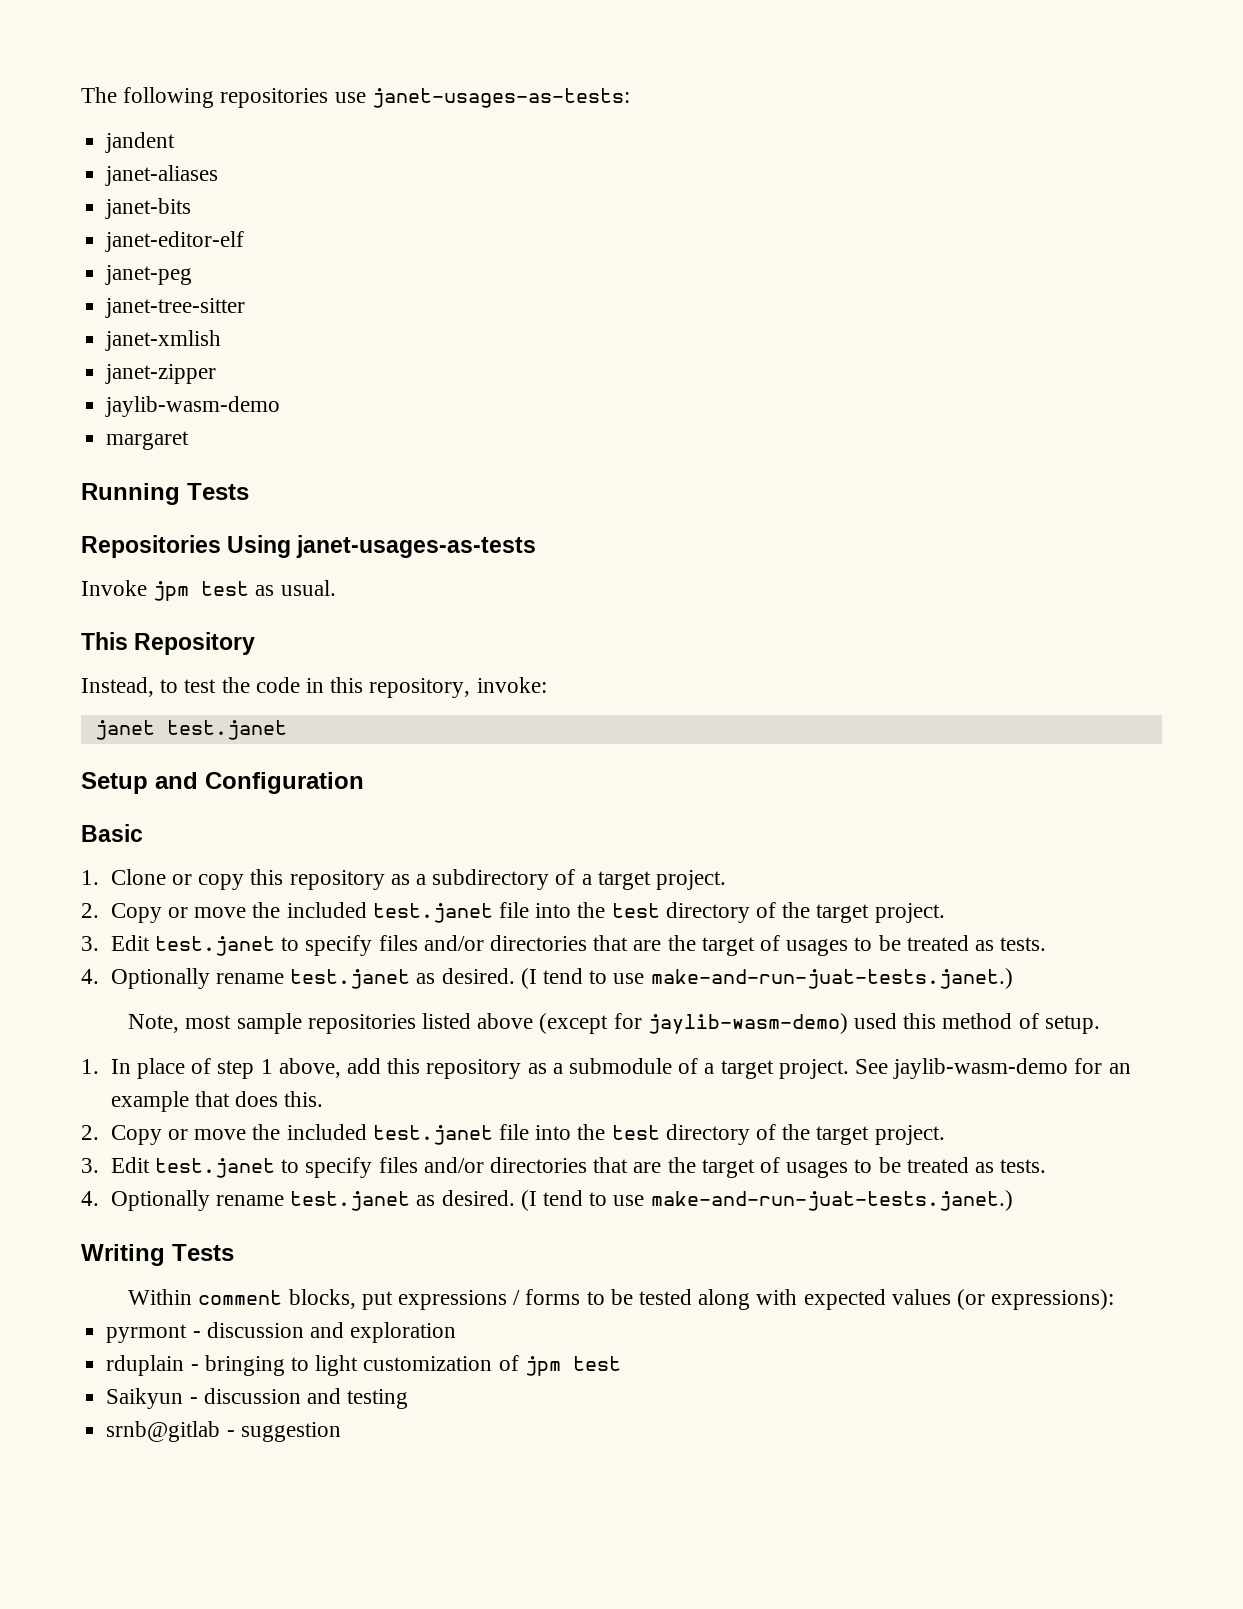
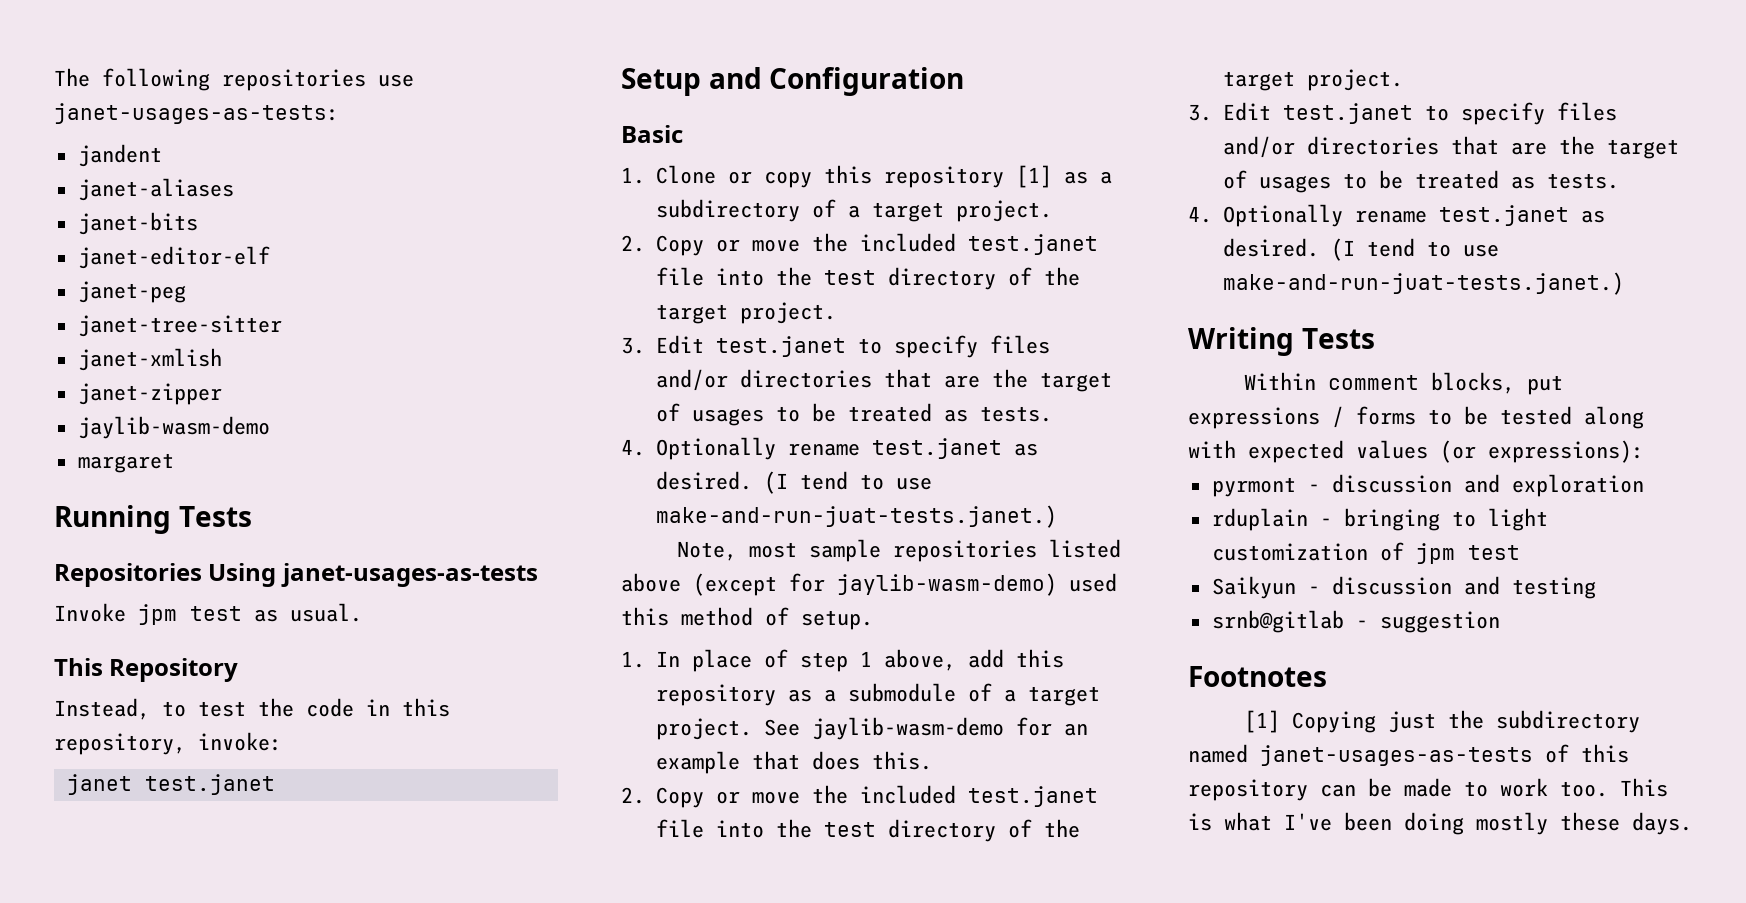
- 1. Clone or copy this repository as a subdirectory of a target project.
+ 1. Clone or copy this repository [1] as a subdirectory of a target project.
+ Footnotes
+ [1] Copying just the subdirectory named janet-usages-as-tests of this repository can be made to work too. This is what I've been doing mostly these days.

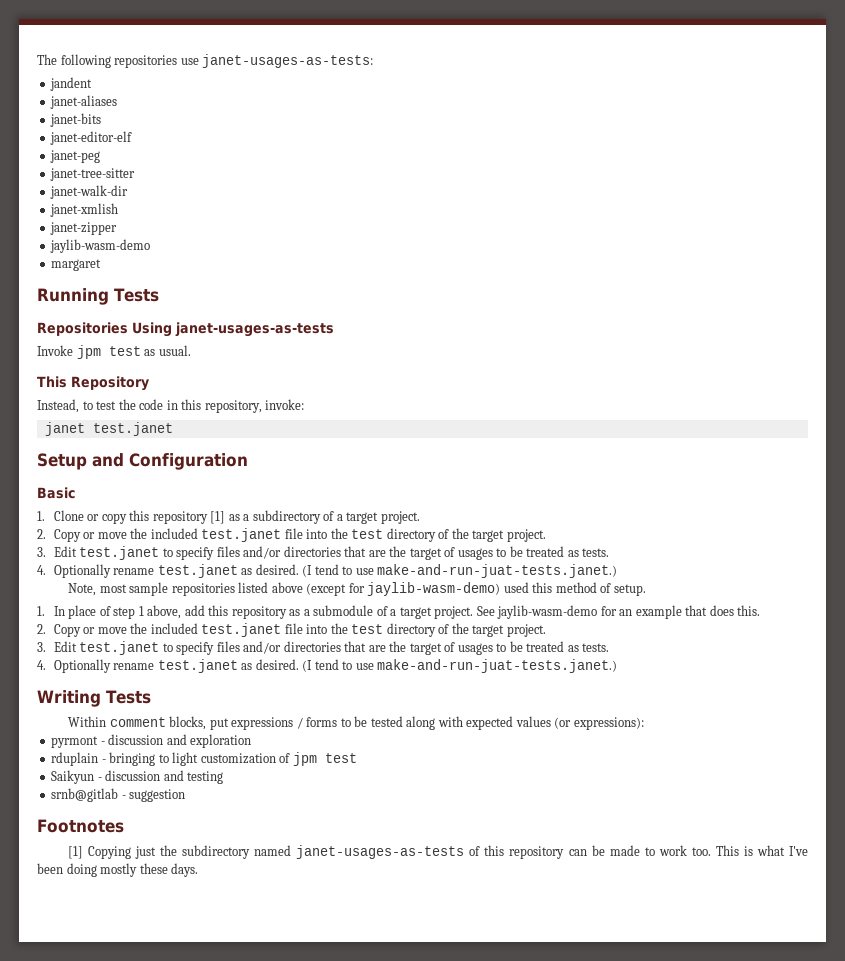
+ janet-walk-dir

